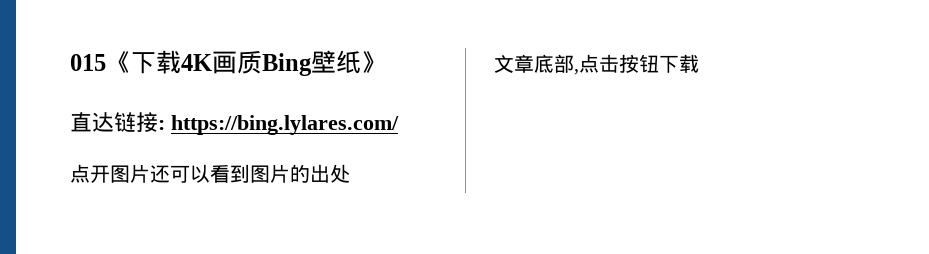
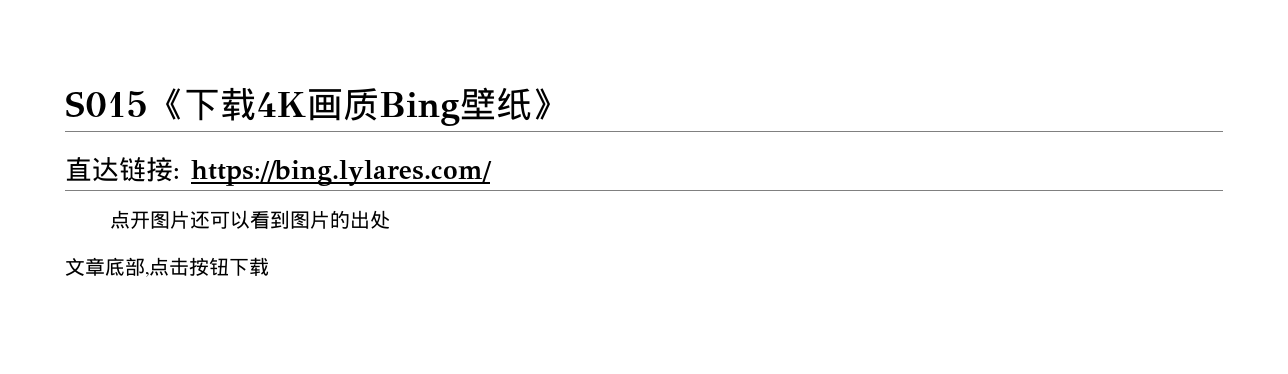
- 015《下载4K画质Bing壁纸》
+ S015《下载4K画质Bing壁纸》

